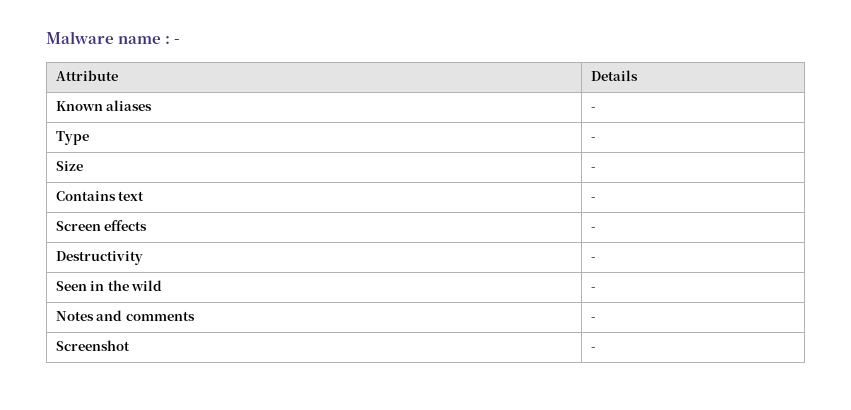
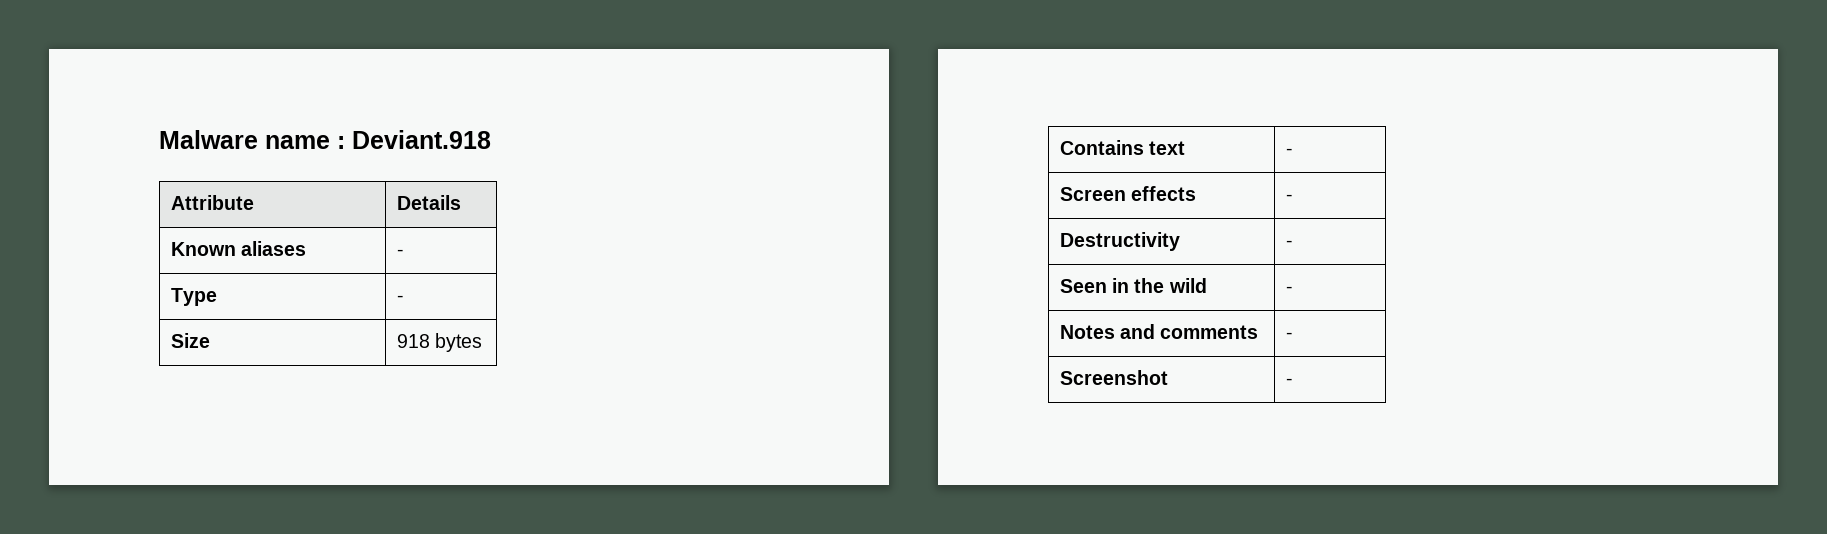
- Malware name : -
+ Malware name : Deviant.918
- Size | -
+ Size | 918 bytes

